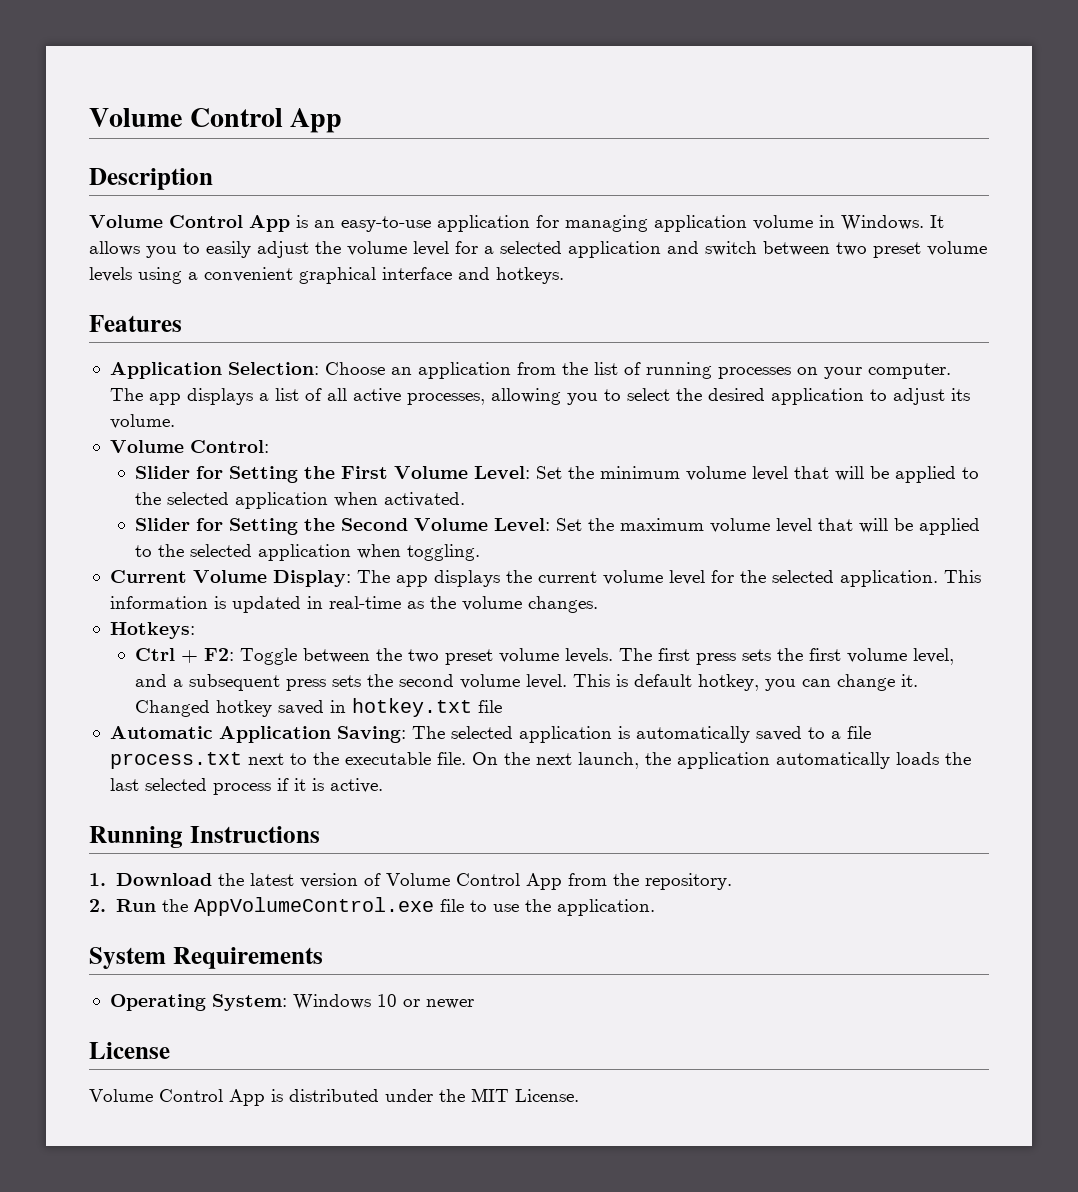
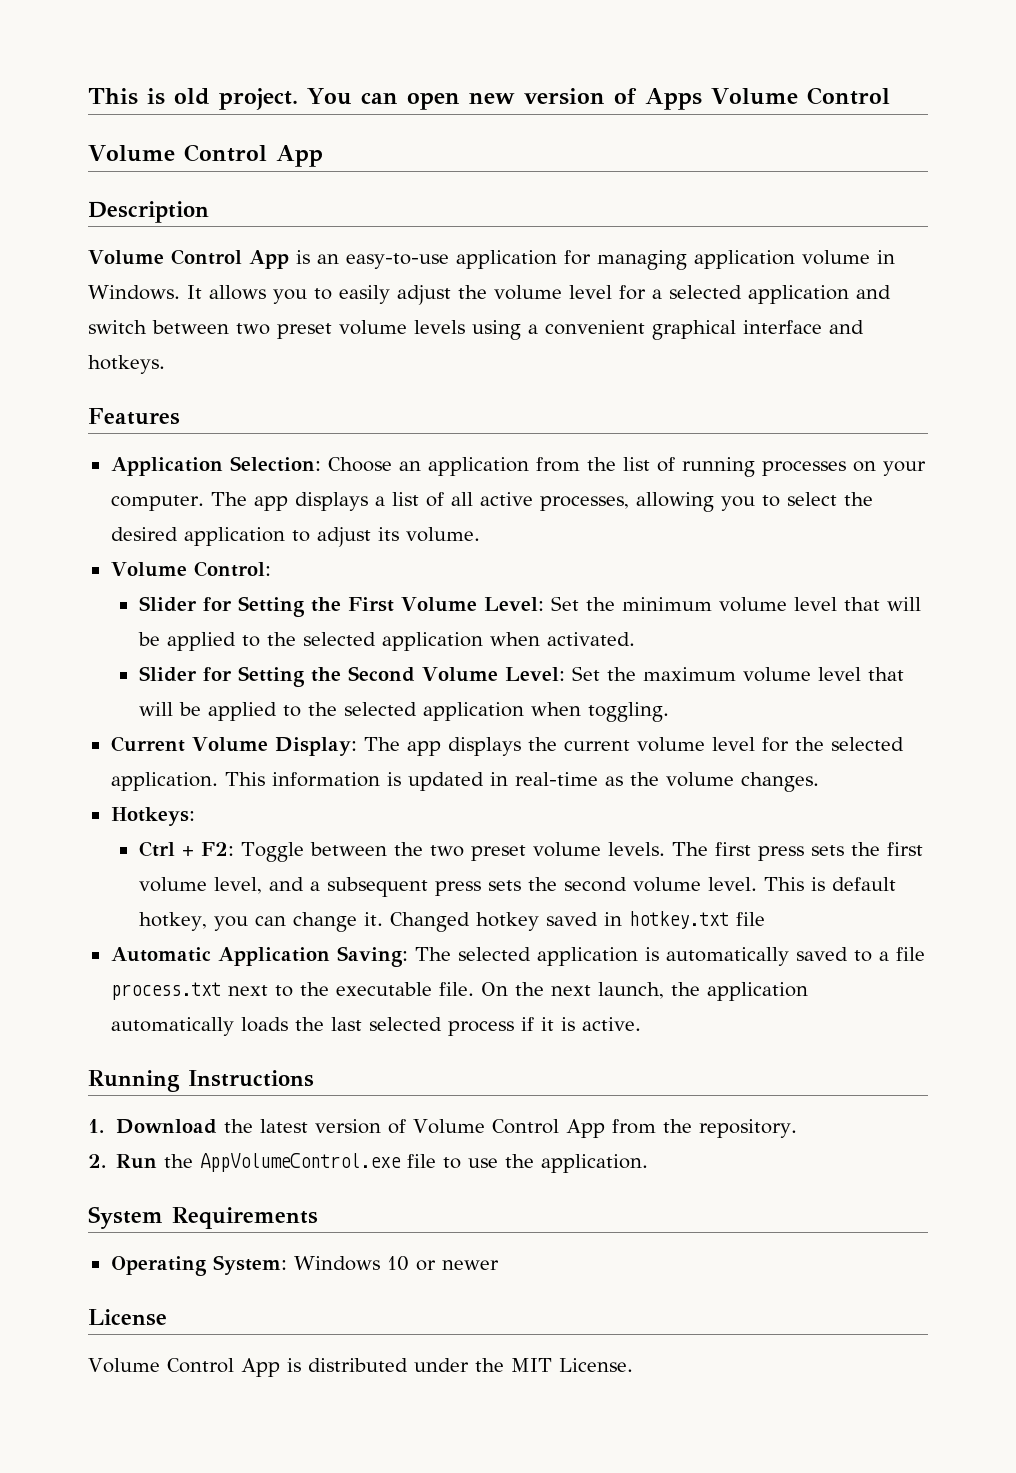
+ This is old project. You can open new version of Apps Volume Control

